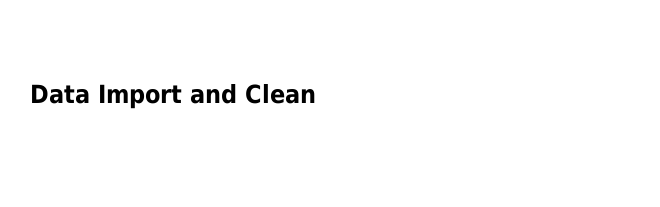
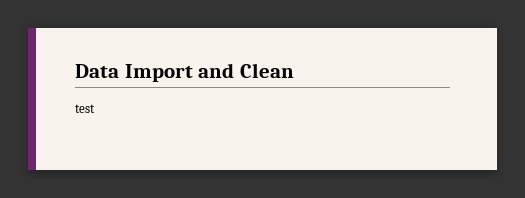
+ test

